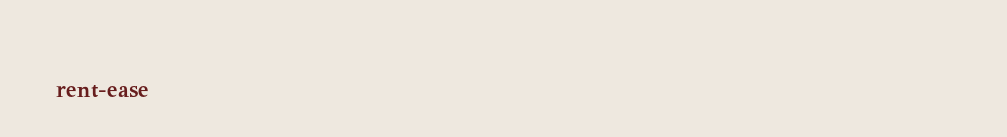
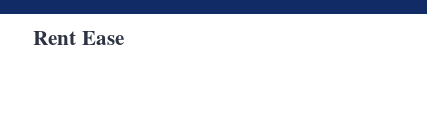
- rent-ease
+ Rent Ease

